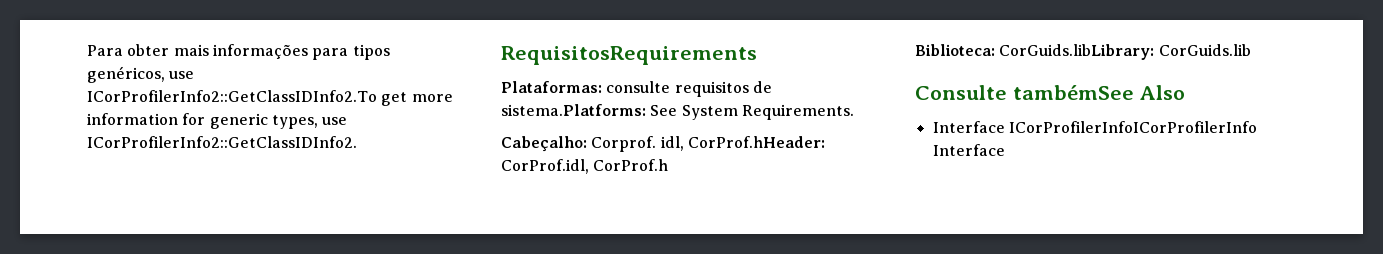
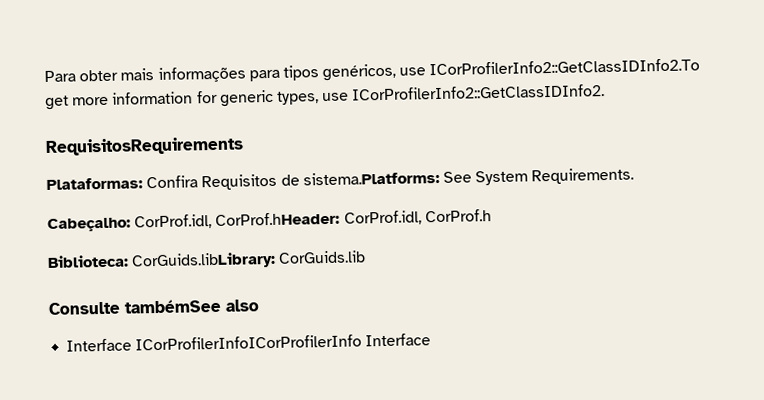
- Plataformas: consulte requisitos de sistema.Platforms: See System Requirements.
+ Plataformas: Confira Requisitos de sistema.Platforms: See System Requirements.
- Cabeçalho: Corprof. idl, CorProf.hHeader: CorProf.idl, CorProf.h
+ Cabeçalho: CorProf.idl, CorProf.hHeader: CorProf.idl, CorProf.h
- Consulte tambémSee Also
+ Consulte tambémSee also

